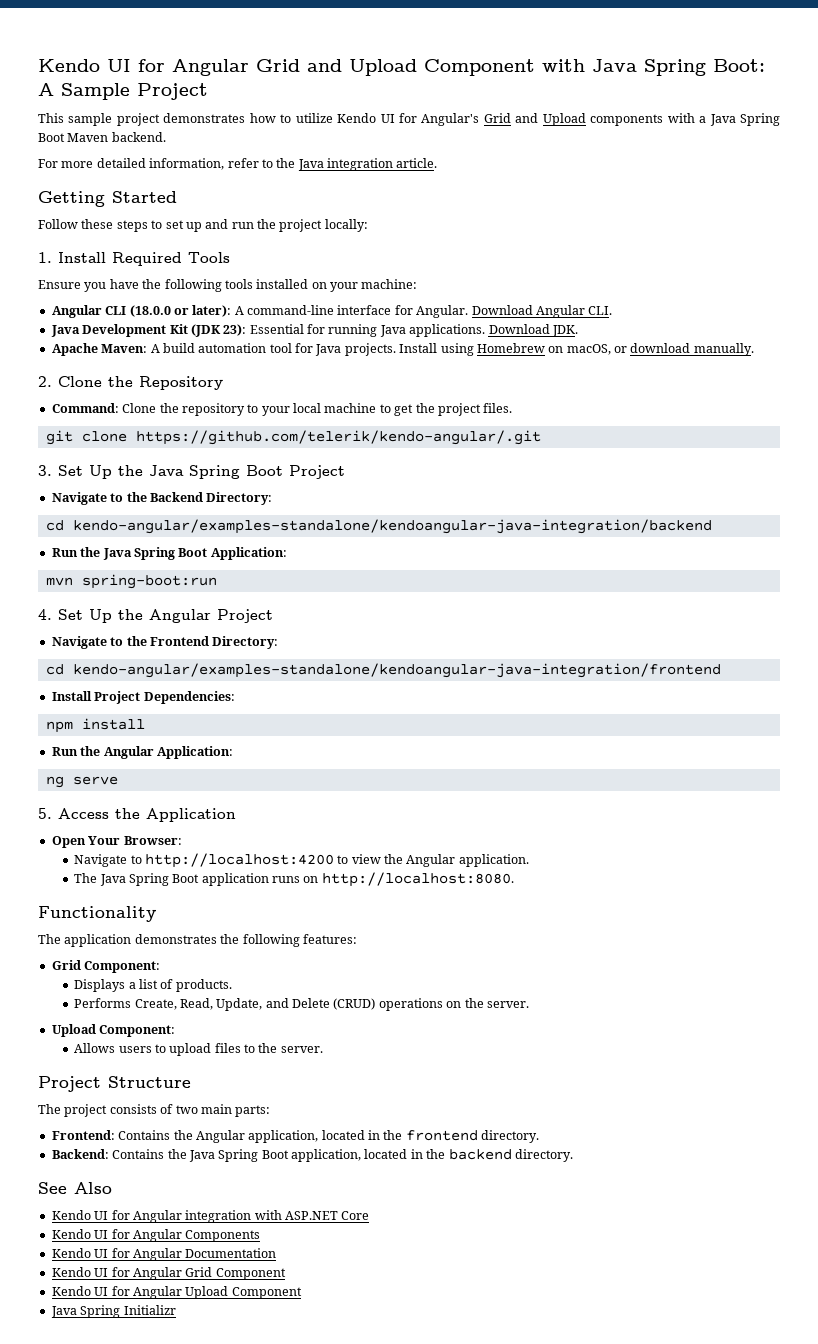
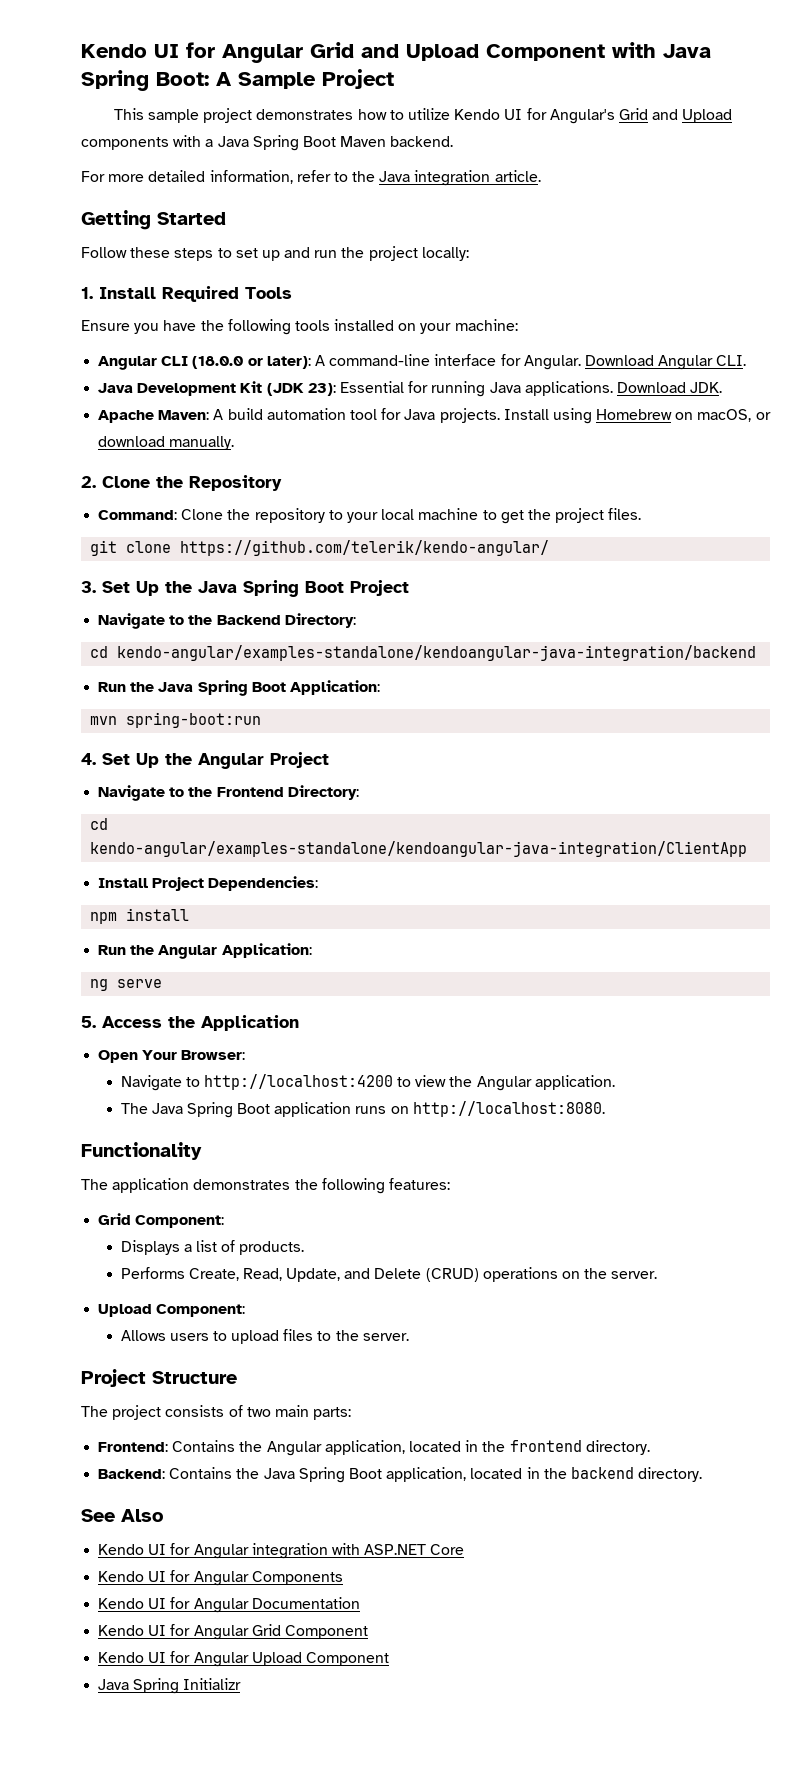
- git clone https://github.com/telerik/kendo-angular/.git
+ git clone https://github.com/telerik/kendo-angular/
- cd kendo-angular/examples-standalone/kendoangular-java-integration/frontend
+ cd kendo-angular/examples-standalone/kendoangular-java-integration/ClientApp

